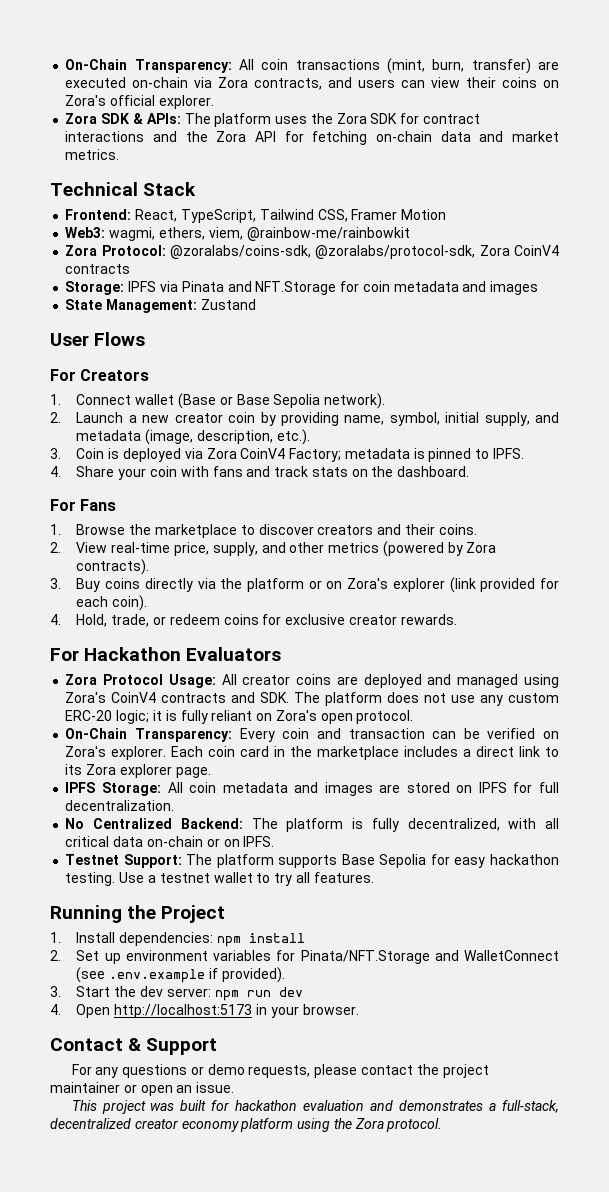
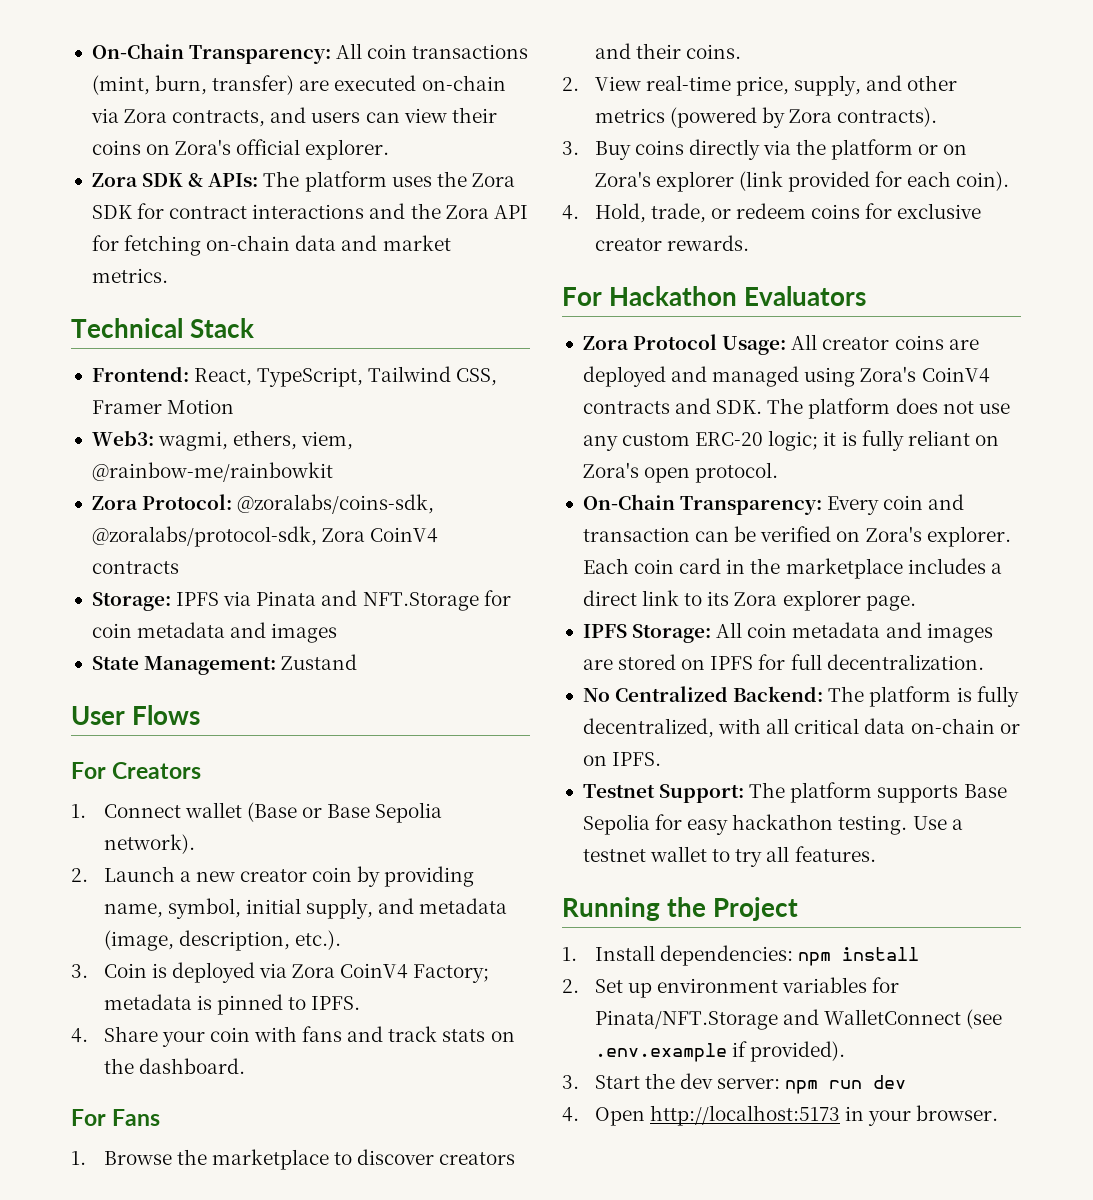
- Contact & Support
- For any questions or demo requests, please contact the project maintainer or open an issue.
- This project was built for hackathon evaluation and demonstrates a full-stack, decentralized creator economy platform using the Zora protocol.

